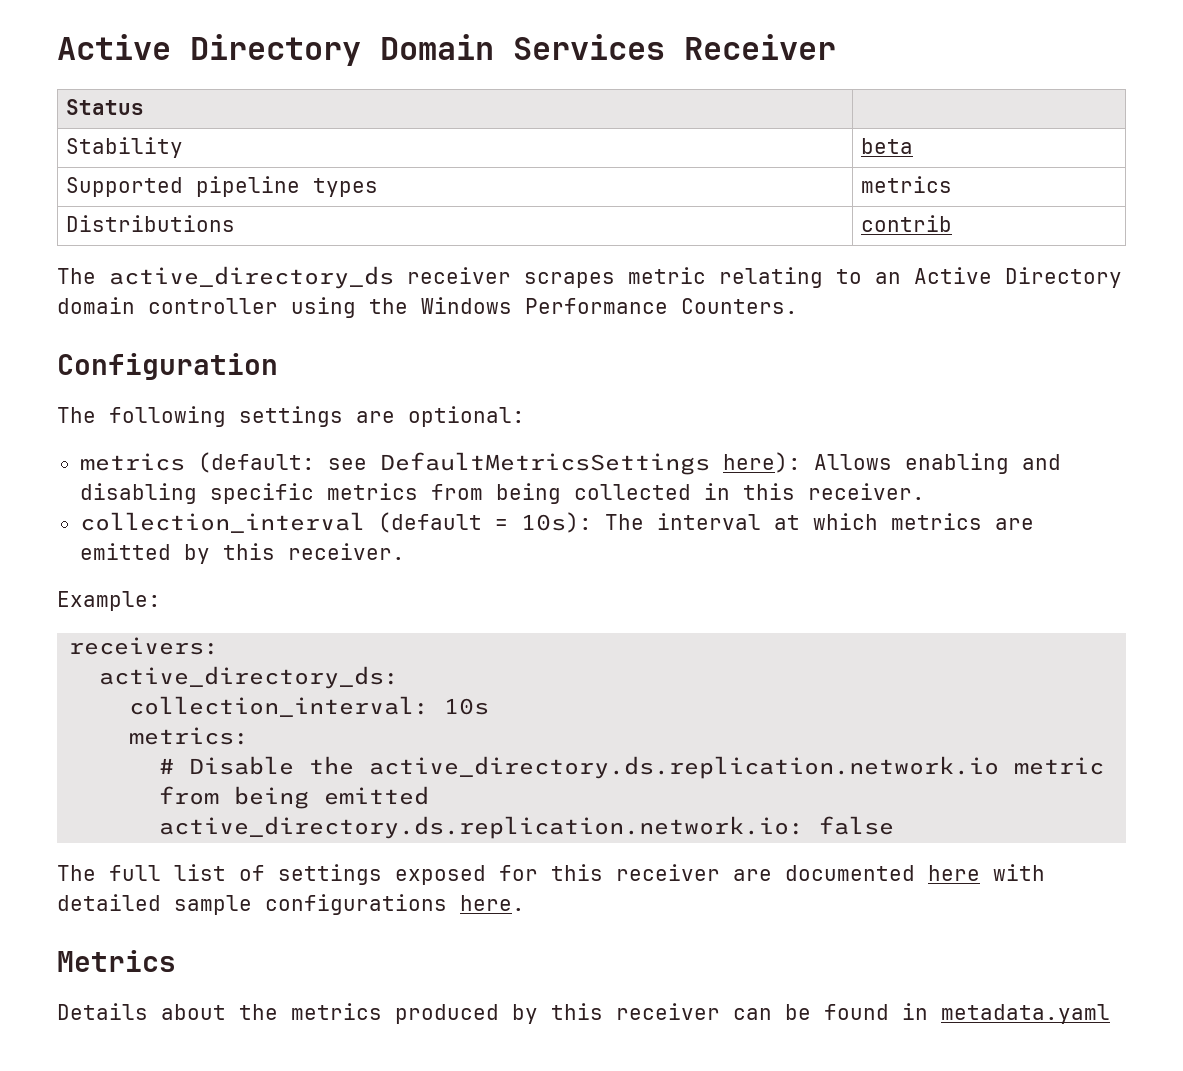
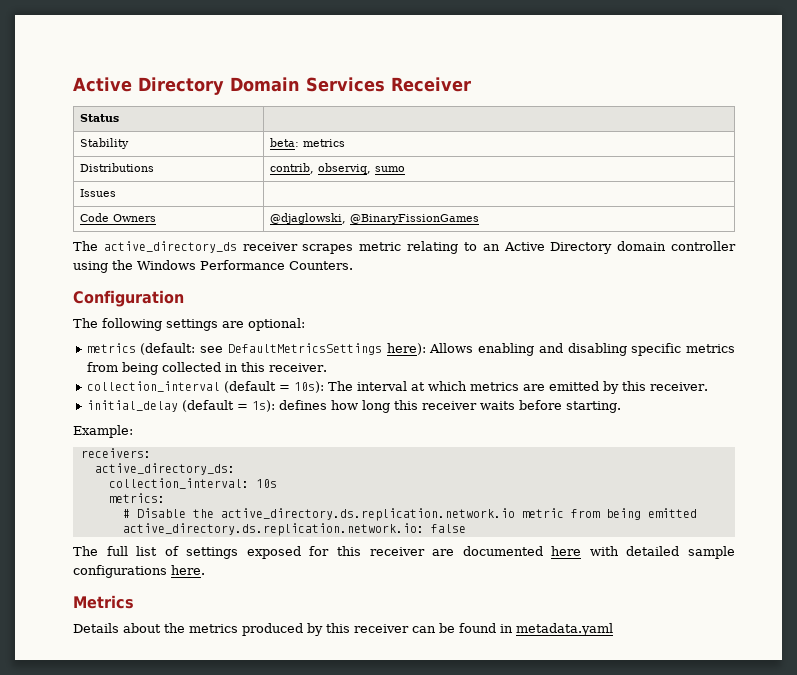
- Stability | beta
- Supported pipeline types | metrics
- Distributions | contrib
+ Stability | beta: metrics
+ Distributions | contrib, observiq, sumo
+ Issues |
+ Code Owners | @djaglowski, @BinaryFissionGames
+ initial_delay (default = 1s): defines how long this receiver waits before starting.

